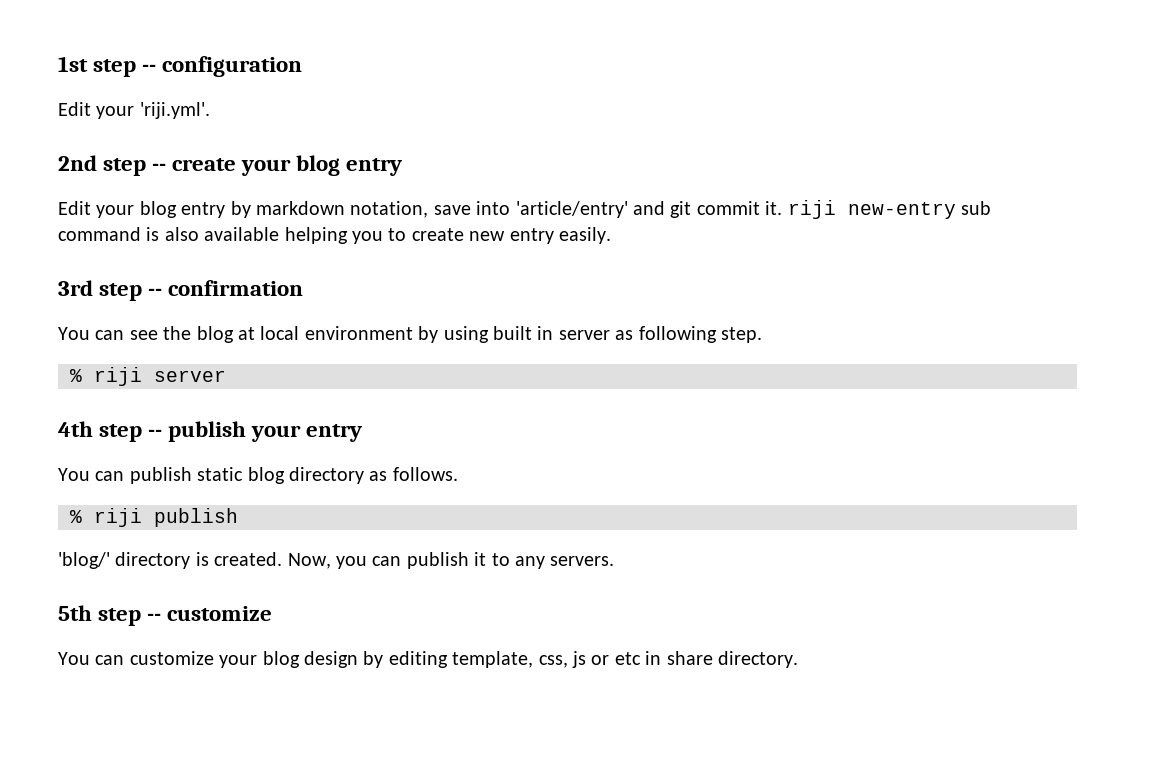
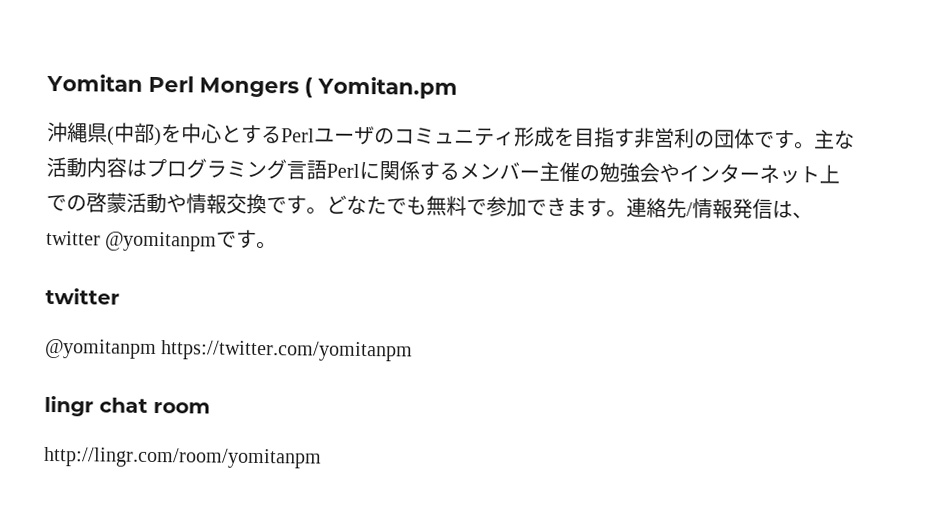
- 1st step -- configuration
- Edit your 'riji.yml'.
- 2nd step -- create your blog entry
- Edit your blog entry by markdown notation, save into 'article/entry' and git commit it. riji new-entry sub command is also available helping you to create new entry easily.
- 3rd step -- confirmation
- You can see the blog at local environment by using built in server as following step.
- % riji server
- 4th step -- publish your entry
- You can publish static blog directory as follows.
- % riji publish
- 'blog/' directory is created. Now, you can publish it to any servers.
- 5th step -- customize
- You can customize your blog design by editing template, css, js or etc in share directory.
+ Yomitan Perl Mongers ( Yomitan.pm
+ 沖縄県(中部)を中心とするPerlユーザのコミュニティ形成を目指す非営利の団体です。主な活動内容はプログラミング言語Perlに関係するメンバー主催の勉強会やインターネット上での啓蒙活動や情報交換です。どなたでも無料で参加できます。連絡先/情報発信は、twitter @yomitanpmです。
+ twitter
+ @yomitanpm https://twitter.com/yomitanpm
+ lingr chat room
+ http://lingr.com/room/yomitanpm

